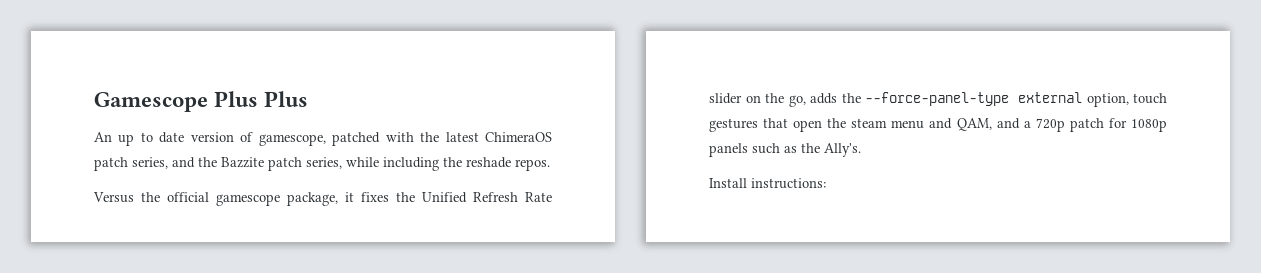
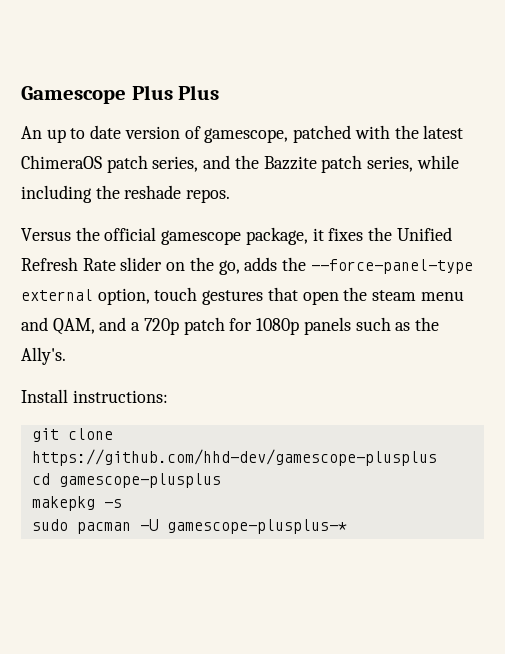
+ git clone https://github.com/hhd-dev/gamescope-plusplus
+ cd gamescope-plusplus
+ makepkg -s
+ sudo pacman -U gamescope-plusplus-*

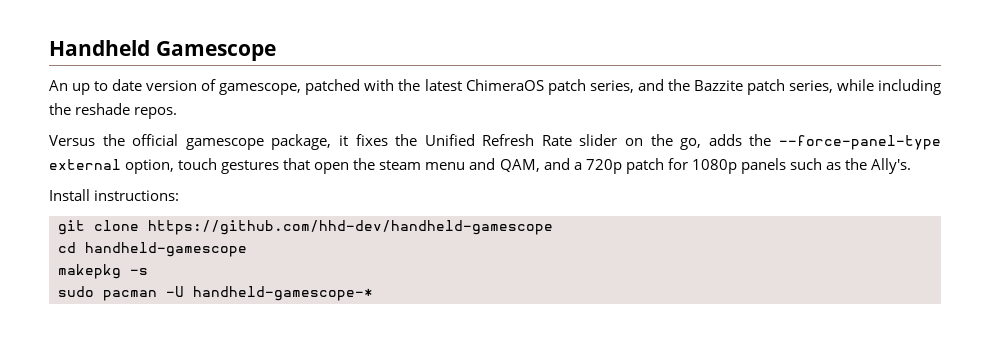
- Gamescope Plus Plus
+ Handheld Gamescope
- git clone https://github.com/hhd-dev/gamescope-plusplus
+ git clone https://github.com/hhd-dev/handheld-gamescope
- cd gamescope-plusplus
+ cd handheld-gamescope
- sudo pacman -U gamescope-plusplus-*
+ sudo pacman -U handheld-gamescope-*

